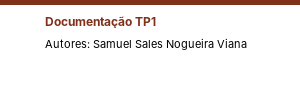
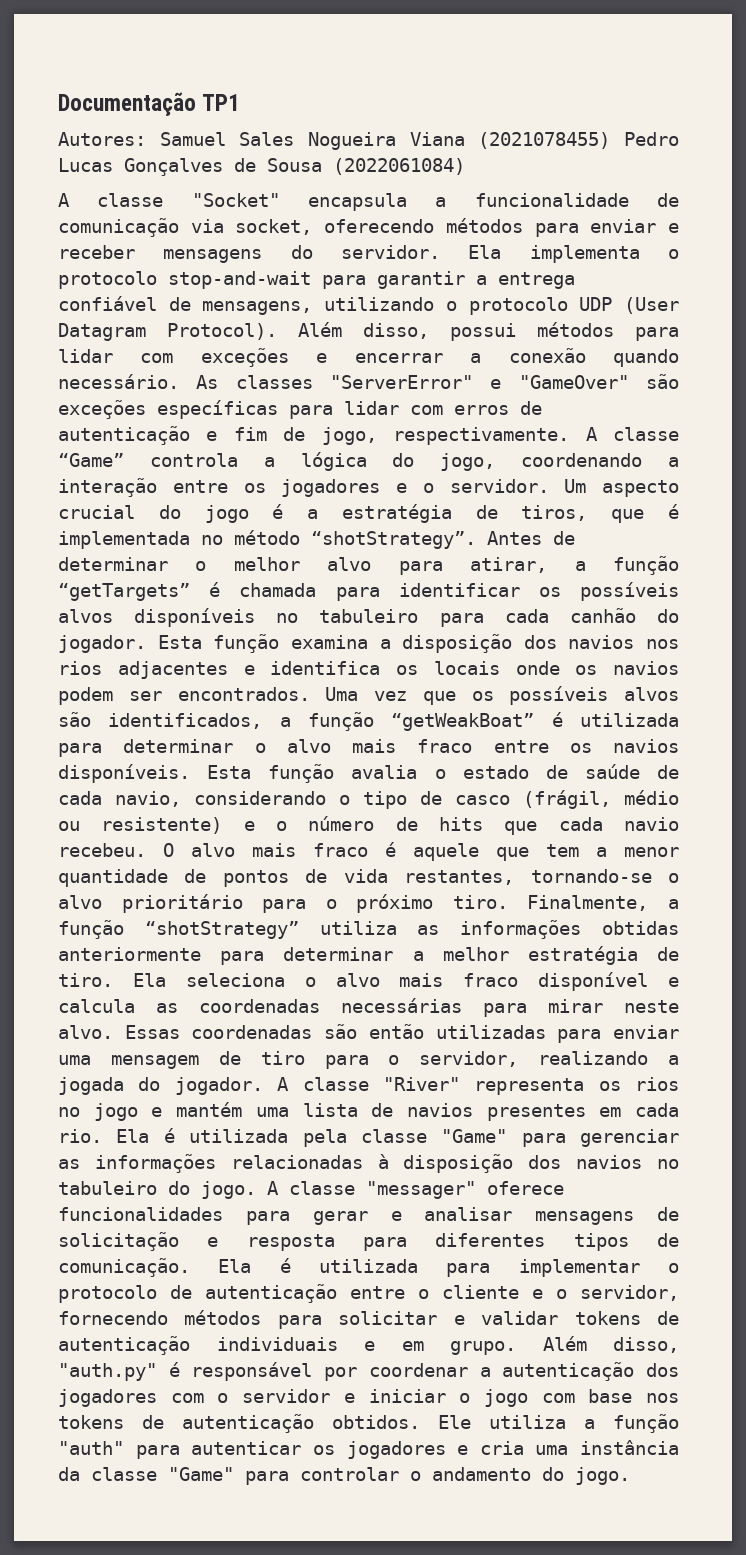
- Autores: Samuel Sales Nogueira Viana
+ Autores: Samuel Sales Nogueira Viana (2021078455) Pedro Lucas Gonçalves de Sousa (2022061084)
+ A classe "Socket" encapsula a funcionalidade de comunicação via socket, oferecendo métodos para enviar e receber mensagens do servidor. Ela implementa o protocolo stop-and-wait para garantir a entrega confiável de mensagens, utilizando o protocolo UDP (User Datagram Protocol). Além disso, possui métodos para lidar com exceções e encerrar a conexão quando necessário. As classes "ServerError" e "GameOver" são exceções específicas para lidar com erros de autenticação e fim de jogo, respectivamente. A classe “Game” controla a lógica do jogo, coordenando a interação entre os jogadores e o servidor. Um aspecto crucial do jogo é a estratégia de tiros, que é implementada no método “shotStrategy”. Antes de determinar o melhor alvo para atirar, a função “getTargets” é chamada para identificar os possíveis alvos disponíveis no tabuleiro para cada canhão do jogador. Esta função examina a disposição dos navios nos rios adjacentes e identifica os locais onde os navios podem ser encontrados. Uma vez que os possíveis alvos são identificados, a função “getWeakBoat” é utilizada para determinar o alvo mais fraco entre os navios disponíveis. Esta função avalia o estado de saúde de cada navio, considerando o tipo de casco (frágil, médio ou resistente) e o número de hits que cada navio recebeu. O alvo mais fraco é aquele que tem a menor quantidade de pontos de vida restantes, tornando-se o alvo prioritário para o próximo tiro. Finalmente, a função “shotStrategy” utiliza as informações obtidas anteriormente para determinar a melhor estratégia de tiro. Ela seleciona o alvo mais fraco disponível e calcula as coordenadas necessárias para mirar neste alvo. Essas coordenadas são então utilizadas para enviar uma mensagem de tiro para o servidor, realizando a jogada do jogador. A classe "River" representa os rios no jogo e mantém uma lista de navios presentes em cada rio. Ela é utilizada pela classe "Game" para gerenciar as informações relacionadas à disposição dos navios no tabuleiro do jogo. A classe "messager" oferece funcionalidades para gerar e analisar mensagens de solicitação e resposta para diferentes tipos de comunicação. Ela é utilizada para implementar o protocolo de autenticação entre o cliente e o servidor, fornecendo métodos para solicitar e validar tokens de autenticação individuais e em grupo. Além disso, "auth.py" é responsável por coordenar a autenticação dos jogadores com o servidor e iniciar o jogo com base nos tokens de autenticação obtidos. Ele utiliza a função "auth" para autenticar os jogadores e cria uma instância da classe "Game" para controlar o andamento do jogo.

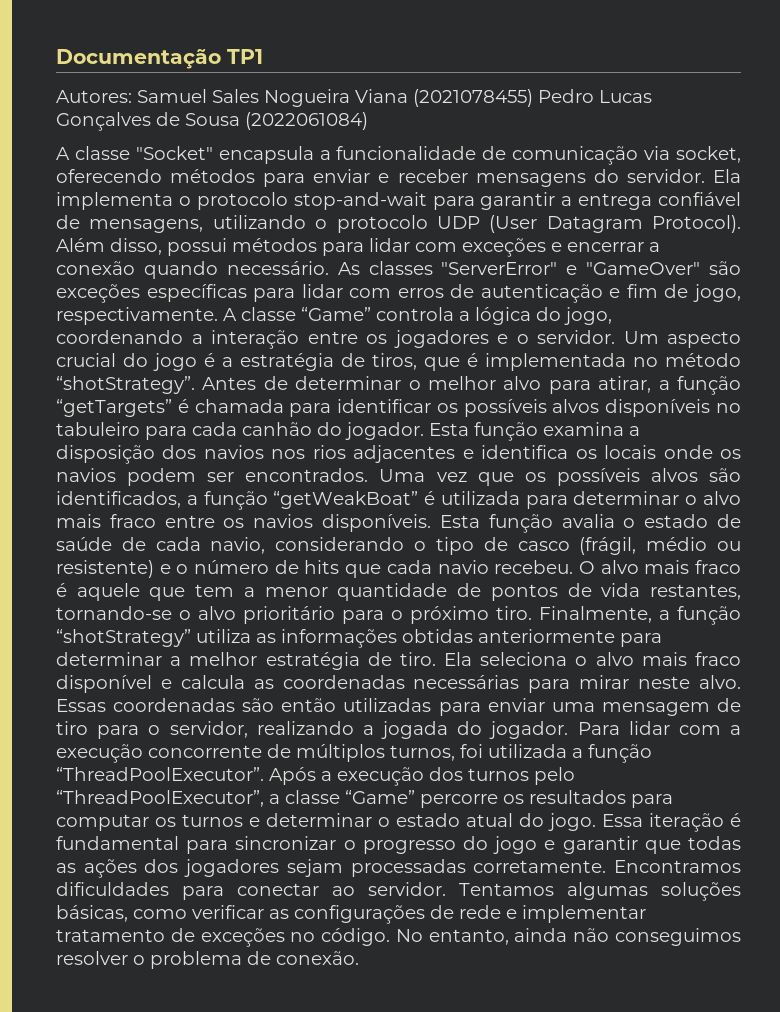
- A classe "River" representa os rios no jogo e mantém uma lista de navios presentes em cada rio. Ela é utilizada pela classe "Game" para gerenciar as informações relacionadas à disposição dos navios no tabuleiro do jogo. A classe "messager" oferece funcionalidades para gerar e analisar mensagens de solicitação e resposta para diferentes tipos de comunicação. Ela é utilizada para implementar o protocolo de autenticação entre o cliente e o servidor, fornecendo métodos para solicitar e validar tokens de autenticação individuais e em grupo. Além disso, "auth.py" é responsável por coordenar a autenticação dos jogadores com o servidor e iniciar o jogo com base nos tokens de autenticação obtidos. Ele utiliza a função "auth" para autenticar os jogadores e cria uma instância da classe "Game" para controlar o andamento do jogo.
+ Para lidar com a execução concorrente de múltiplos turnos, foi utilizada a função “ThreadPoolExecutor”. Após a execução dos turnos pelo “ThreadPoolExecutor”, a classe “Game” percorre os resultados para computar os turnos e determinar o estado atual do jogo. Essa iteração é fundamental para sincronizar o progresso do jogo e garantir que todas as ações dos jogadores sejam processadas corretamente. Encontramos dificuldades para conectar ao servidor. Tentamos algumas soluções básicas, como verificar as configurações de rede e implementar tratamento de exceções no código. No entanto, ainda não conseguimos resolver o problema de conexão.

